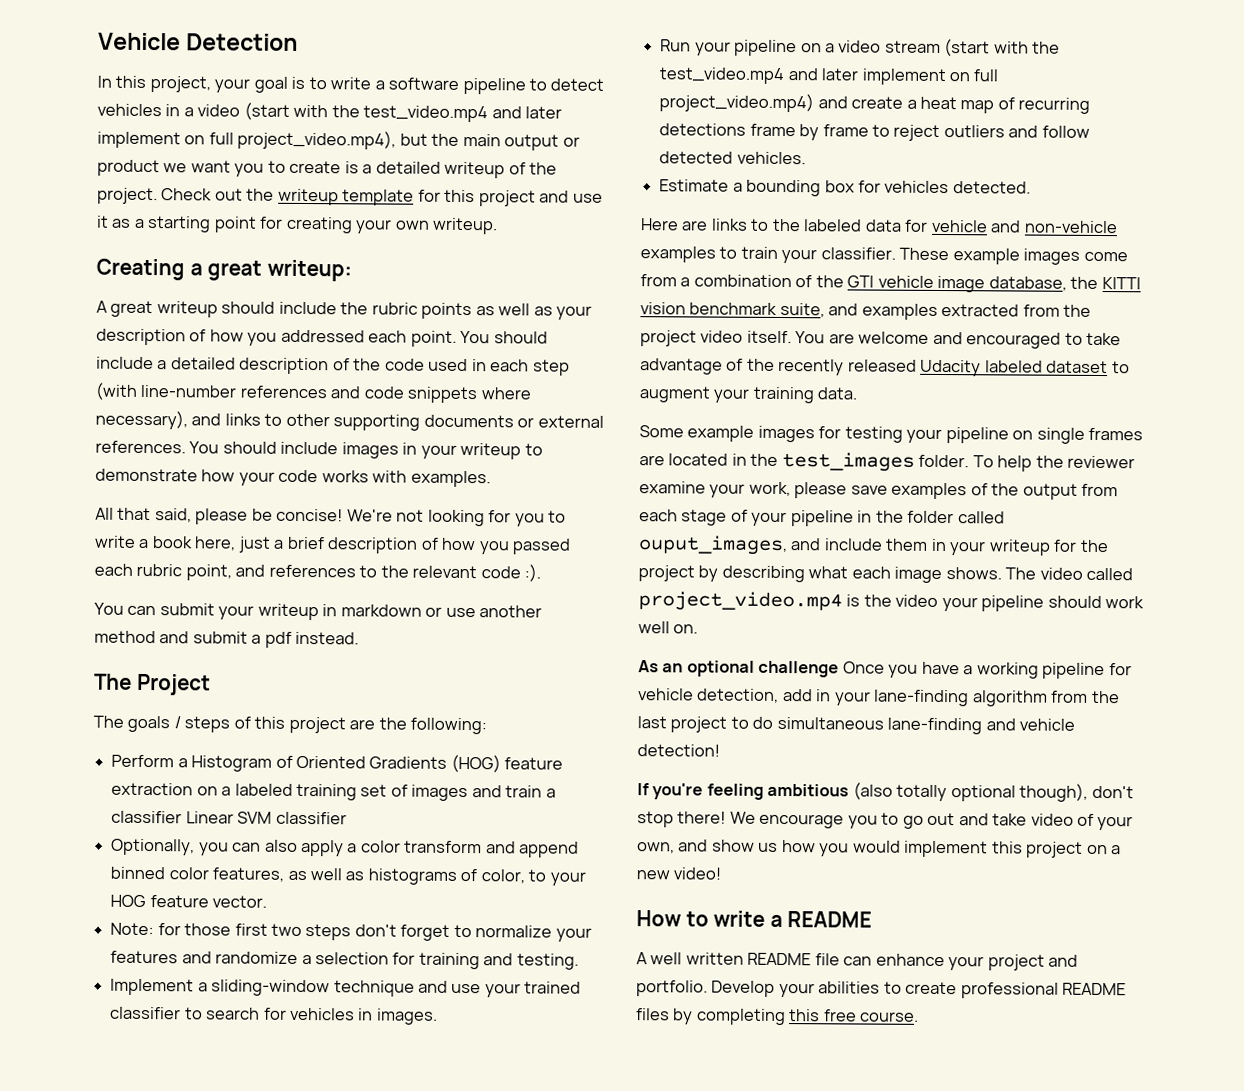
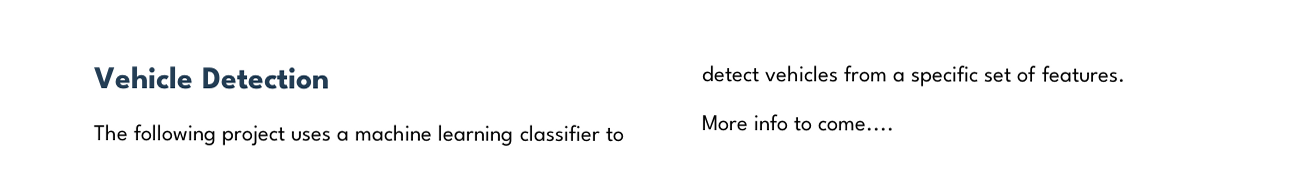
- In this project, your goal is to write a software pipeline to detect vehicles in a video (start with the test_video.mp4 and later implement on full project_video.mp4), but the main output or product we want you to create is a detailed writeup of the project. Check out the writeup template for this project and use it as a starting point for creating your own writeup.
- Creating a great writeup:
- A great writeup should include the rubric points as well as your description of how you addressed each point. You should include a detailed description of the code used in each step (with line-number references and code snippets where necessary), and links to other supporting documents or external references. You should include images in your writeup to demonstrate how your code works with examples.
- All that said, please be concise! We're not looking for you to write a book here, just a brief description of how you passed each rubric point, and references to the relevant code :).
- You can submit your writeup in markdown or use another method and submit a pdf instead.
- The Project
- The goals / steps of this project are the following:
- Perform a Histogram of Oriented Gradients (HOG) feature extraction on a labeled training set of images and train a classifier Linear SVM classifier
- Optionally, you can also apply a color transform and append binned color features, as well as histograms of color, to your HOG feature vector.
- Note: for those first two steps don't forget to normalize your features and randomize a selection for training and testing.
- Implement a sliding-window technique and use your trained classifier to search for vehicles in images.
- Run your pipeline on a video stream (start with the test_video.mp4 and later implement on full project_video.mp4) and create a heat map of recurring detections frame by frame to reject outliers and follow detected vehicles.
- Estimate a bounding box for vehicles detected.
- Here are links to the labeled data for vehicle and non-vehicle examples to train your classifier. These example images come from a combination of the GTI vehicle image database, the KITTI vision benchmark suite, and examples extracted from the project video itself. You are welcome and encouraged to take advantage of the recently released Udacity labeled dataset to augment your training data.
- Some example images for testing your pipeline on single frames are located in the test_images folder. To help the reviewer examine your work, please save examples of the output from each stage of your pipeline in the folder called ouput_images, and include them in your writeup for the project by describing what each image shows. The video called project_video.mp4 is the video your pipeline should work well on.
- As an optional challenge Once you have a working pipeline for vehicle detection, add in your lane-finding algorithm from the last project to do simultaneous lane-finding and vehicle detection!
- If you're feeling ambitious (also totally optional though), don't stop there! We encourage you to go out and take video of your own, and show us how you would implement this project on a new video!
- How to write a README
- A well written README file can enhance your project and portfolio. Develop your abilities to create professional README files by completing this free course.
+ The following project uses a machine learning classifier to detect vehicles from a specific set of features.
+ More info to come....

